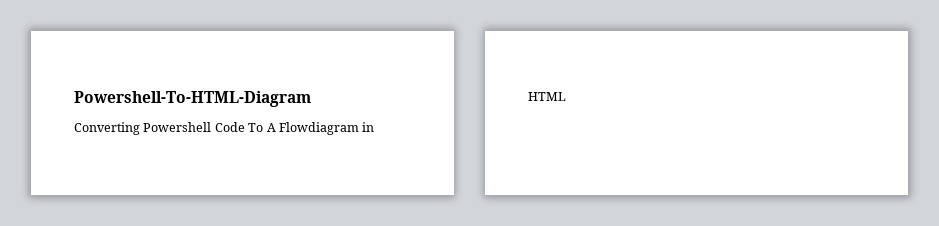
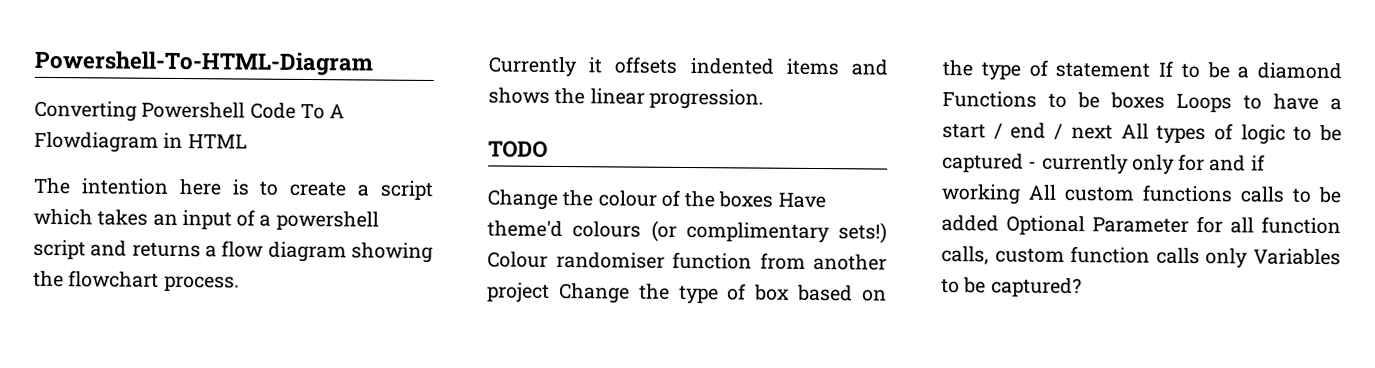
+ The intention here is to create a script which takes an input of a powershell script and returns a flow diagram showing the flowchart process.
+ Currently it offsets indented items and shows the linear progression.
+ TODO
+ Change the colour of the boxes Have theme'd colours (or complimentary sets!) Colour randomiser function from another project Change the type of box based on the type of statement If to be a diamond Functions to be boxes Loops to have a start / end / next All types of logic to be captured - currently only for and if working All custom functions calls to be added Optional Parameter for all function calls, custom function calls only Variables to be captured?

